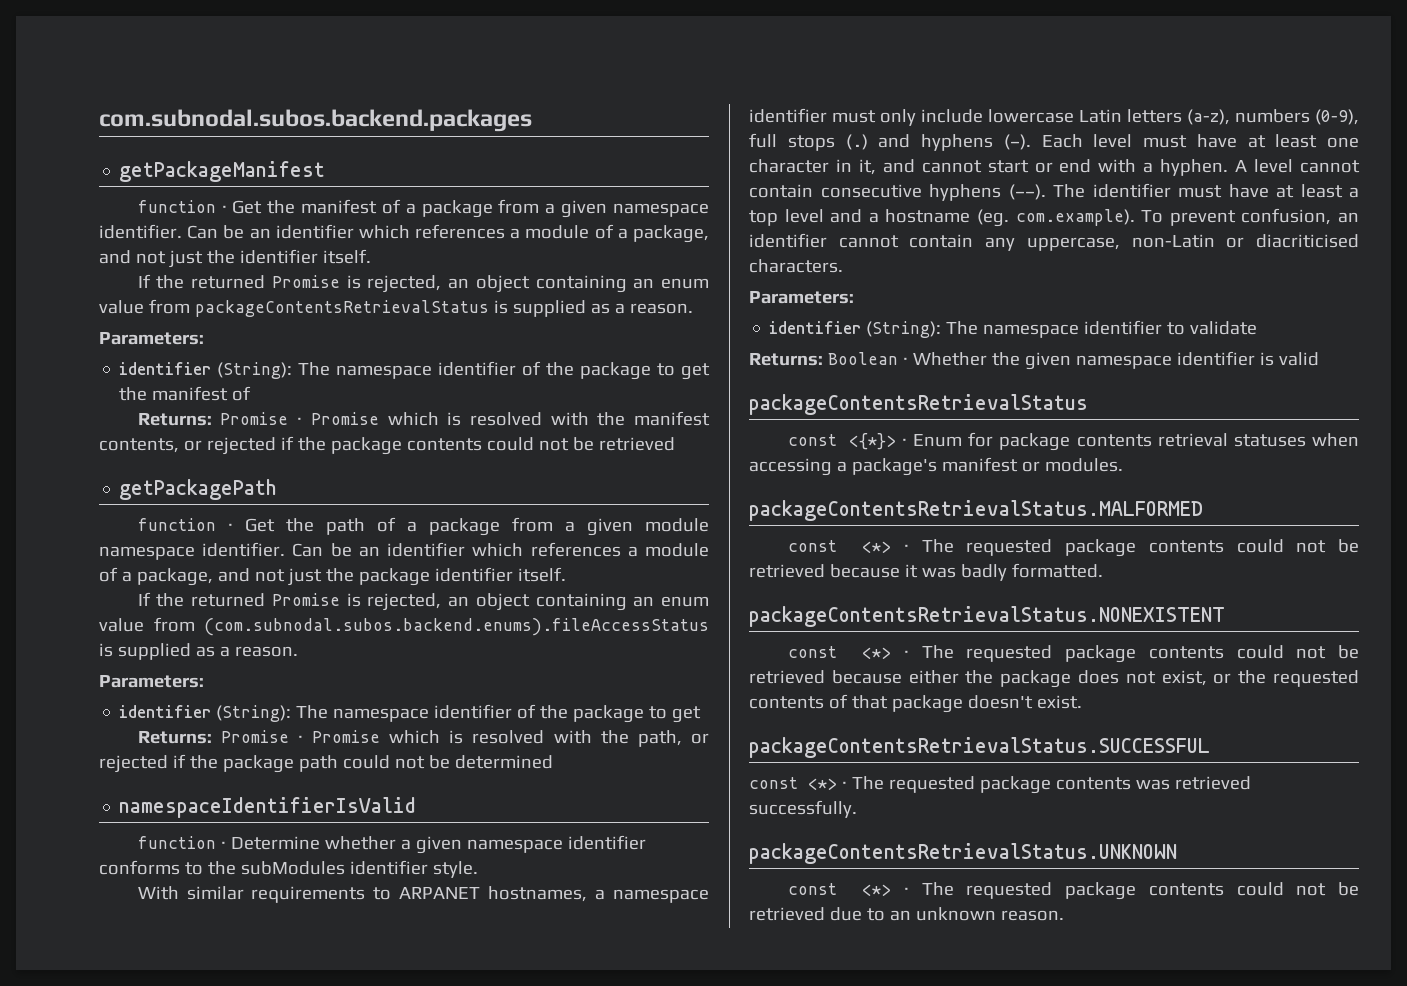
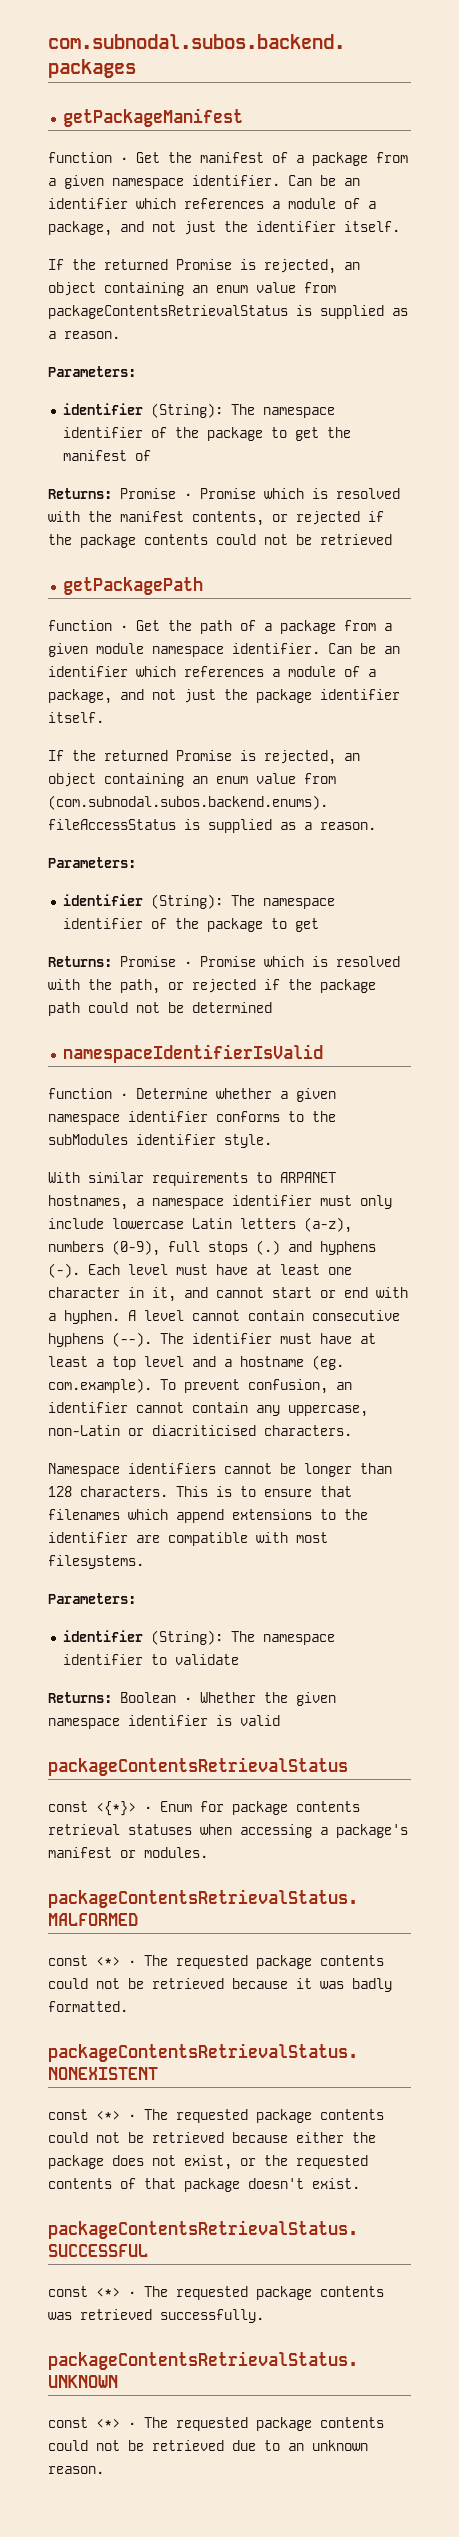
+ Namespace identifiers cannot be longer than 128 characters. This is to ensure that filenames which append extensions to the identifier are compatible with most filesystems.

